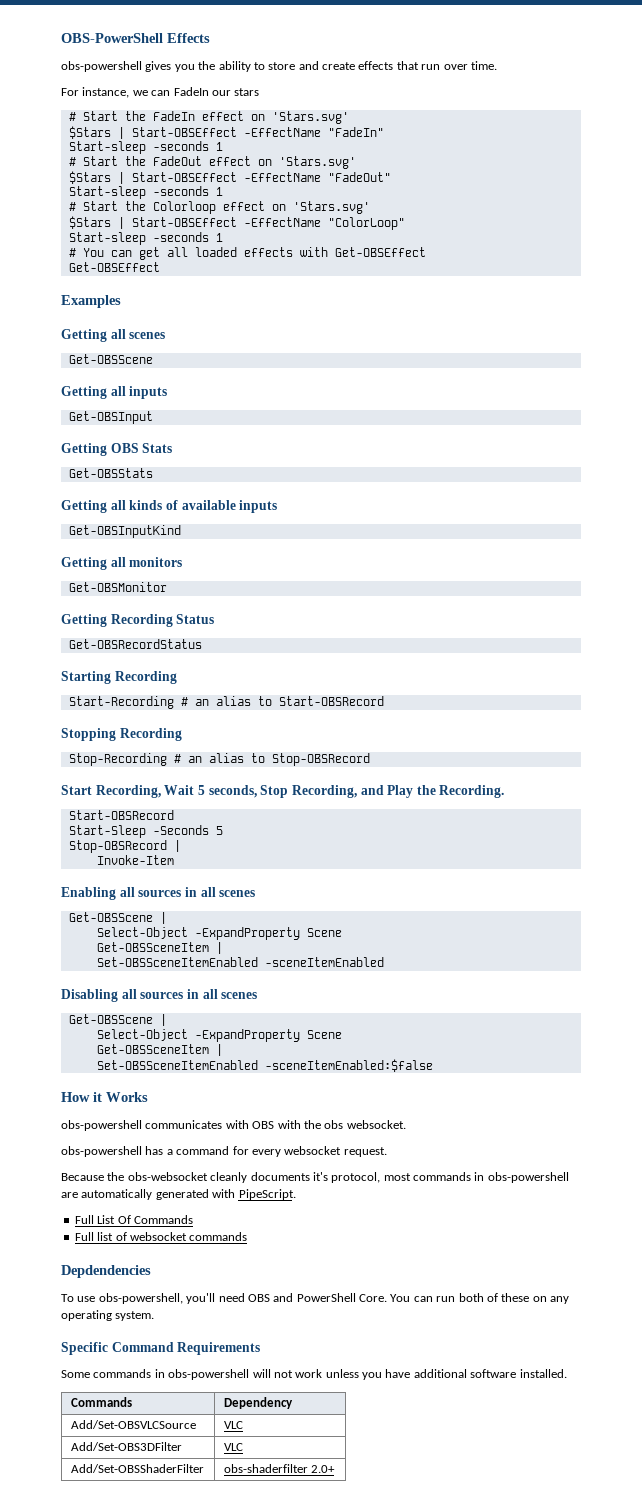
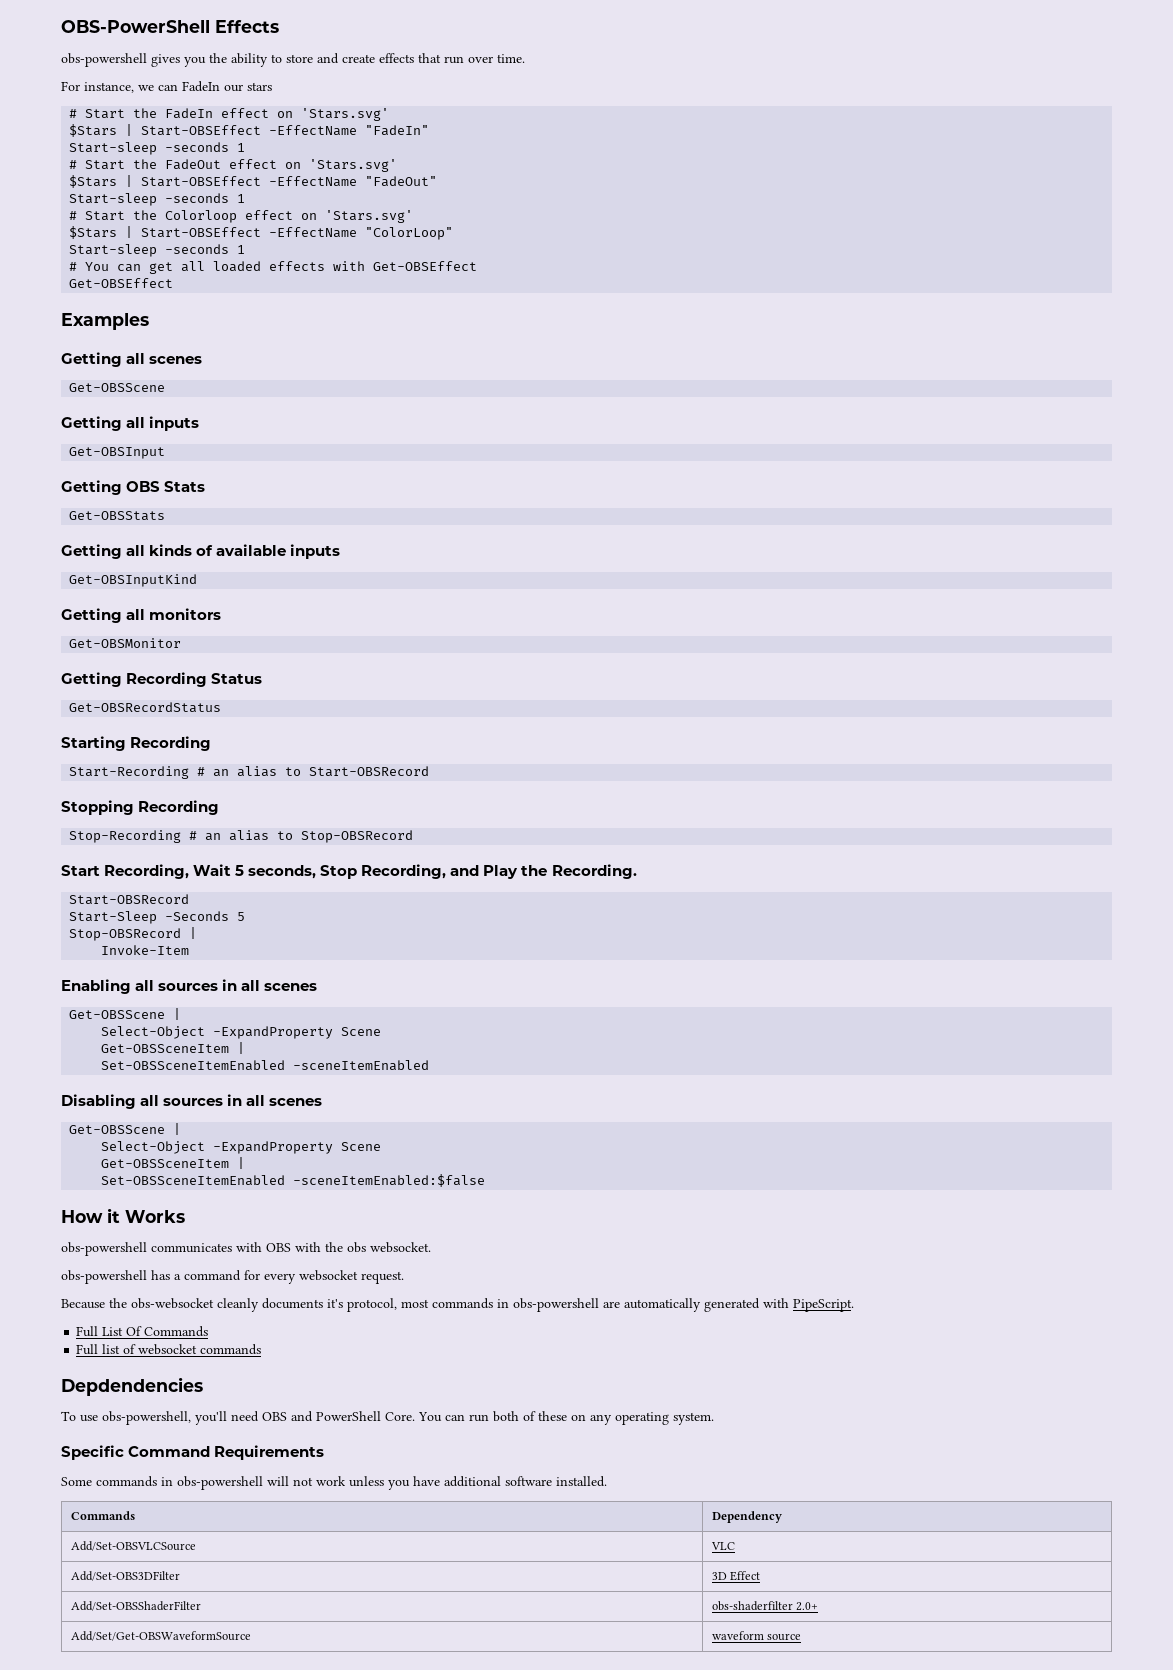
- Add/Set-OBS3DFilter | VLC
+ Add/Set-OBS3DFilter | 3D Effect
+ Add/Set/Get-OBSWaveformSource | waveform source

